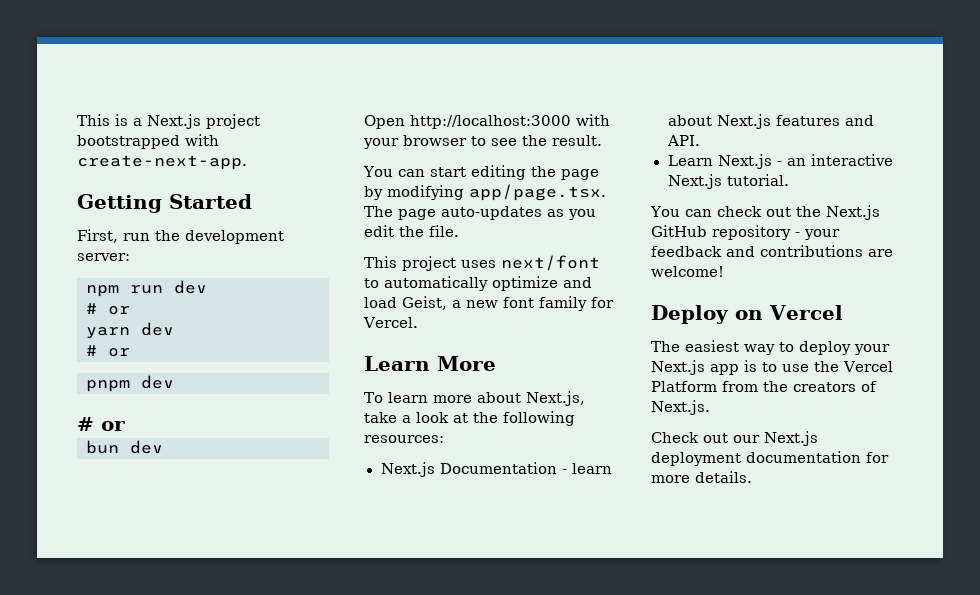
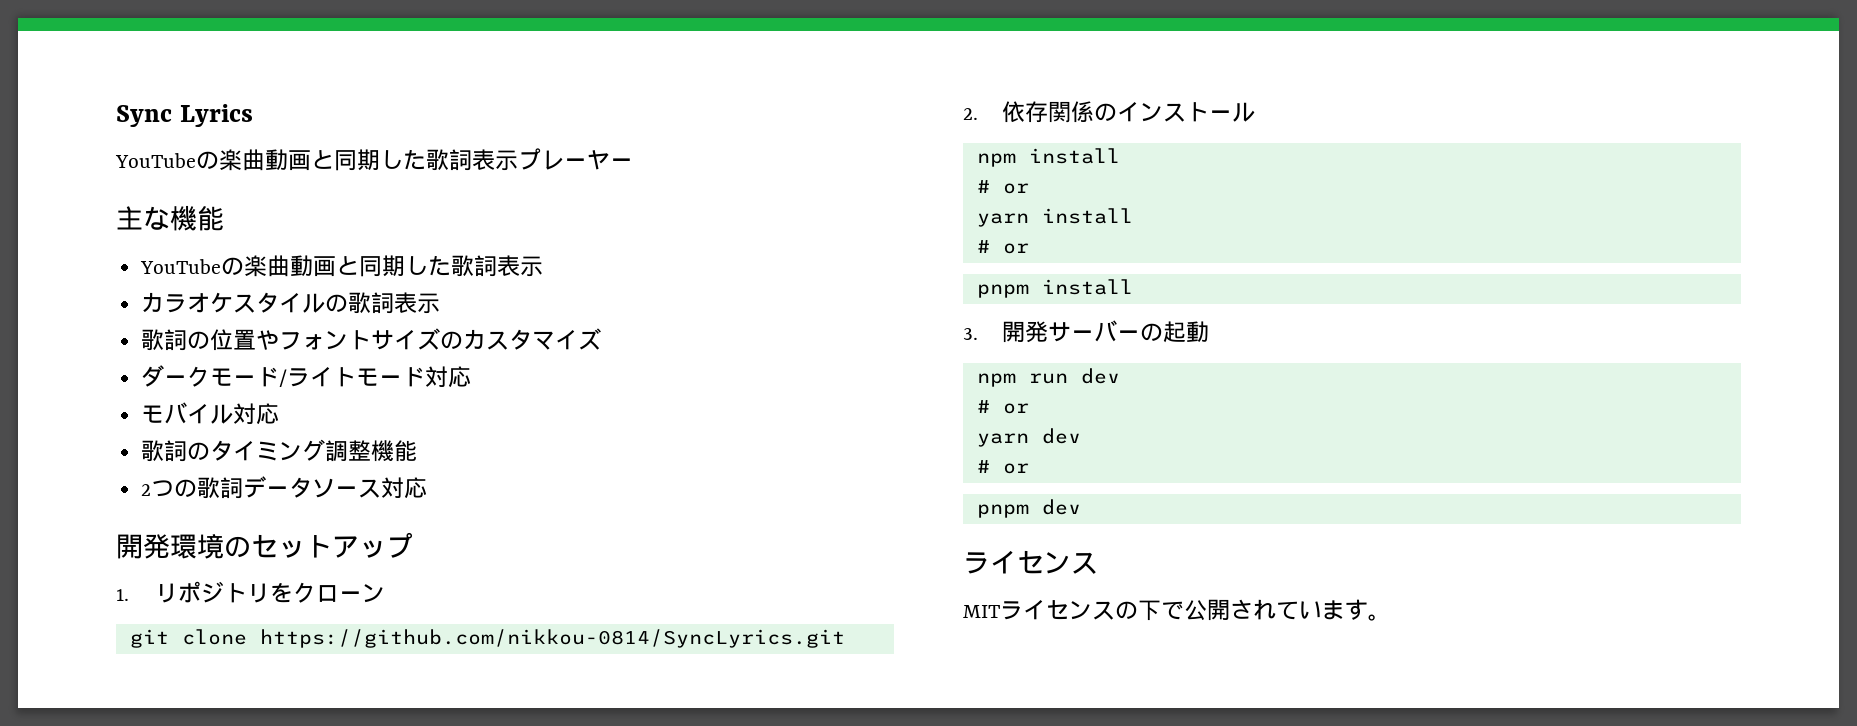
- This is a Next.js project bootstrapped with create-next-app.
- Getting Started
- First, run the development server:
+ Sync Lyrics
+ YouTubeの楽曲動画と同期した歌詞表示プレーヤー
+ 主な機能
+ YouTubeの楽曲動画と同期した歌詞表示
+ カラオケスタイルの歌詞表示
+ 歌詞の位置やフォントサイズのカスタマイズ
+ ダークモード/ライトモード対応
+ モバイル対応
+ 歌詞のタイミング調整機能
+ 2つの歌詞データソース対応
+ 開発環境のセットアップ
+ 1.リポジトリをクローン
+ git clone https://github.com/nikkou-0814/SyncLyrics.git
+ 2.依存関係のインストール
+ npm install
+ # or
+ yarn install
+ # or
+ pnpm install
+ 3.開発サーバーの起動
  pnpm dev
- # or
- bun dev
- Open http://localhost:3000 with your browser to see the result.
- You can start editing the page by modifying app/page.tsx. The page auto-updates as you edit the file.
- This project uses next/font to automatically optimize and load Geist, a new font family for Vercel.
- Learn More
- To learn more about Next.js, take a look at the following resources:
- Next.js Documentation - learn about Next.js features and API.
- Learn Next.js - an interactive Next.js tutorial.
- You can check out the Next.js GitHub repository - your feedback and contributions are welcome!
- Deploy on Vercel
- The easiest way to deploy your Next.js app is to use the Vercel Platform from the creators of Next.js.
- Check out our Next.js deployment documentation for more details.
+ ライセンス
+ MITライセンスの下で公開されています。

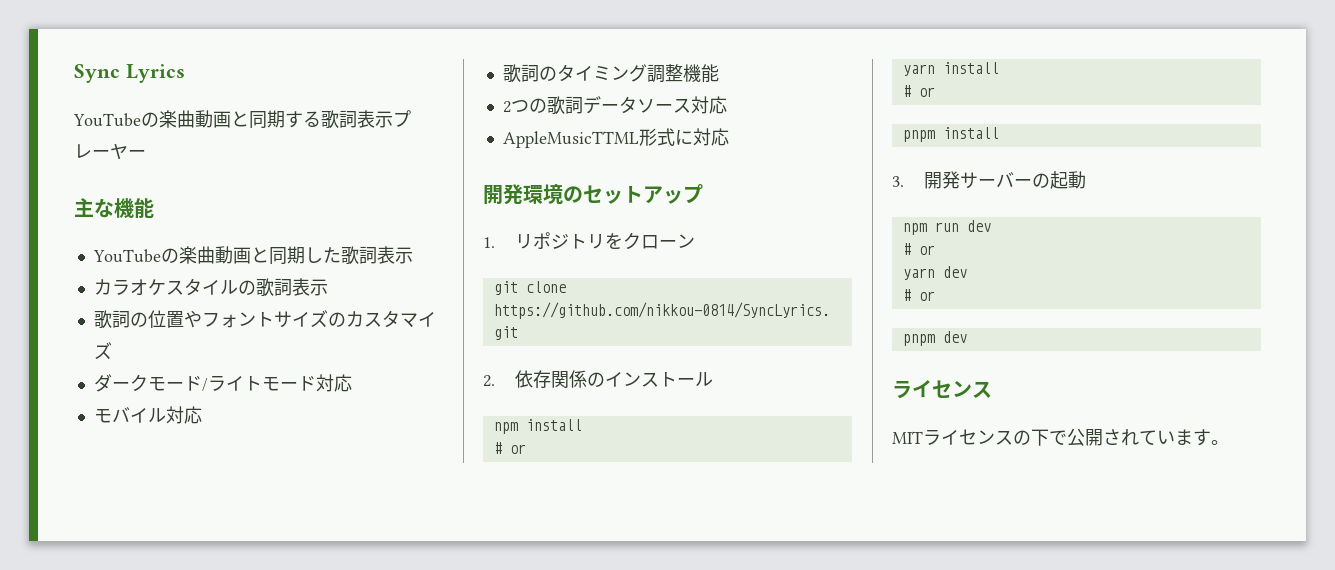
- YouTubeの楽曲動画と同期した歌詞表示プレーヤー
+ YouTubeの楽曲動画と同期する歌詞表示プレーヤー
+ AppleMusicTTML形式に対応

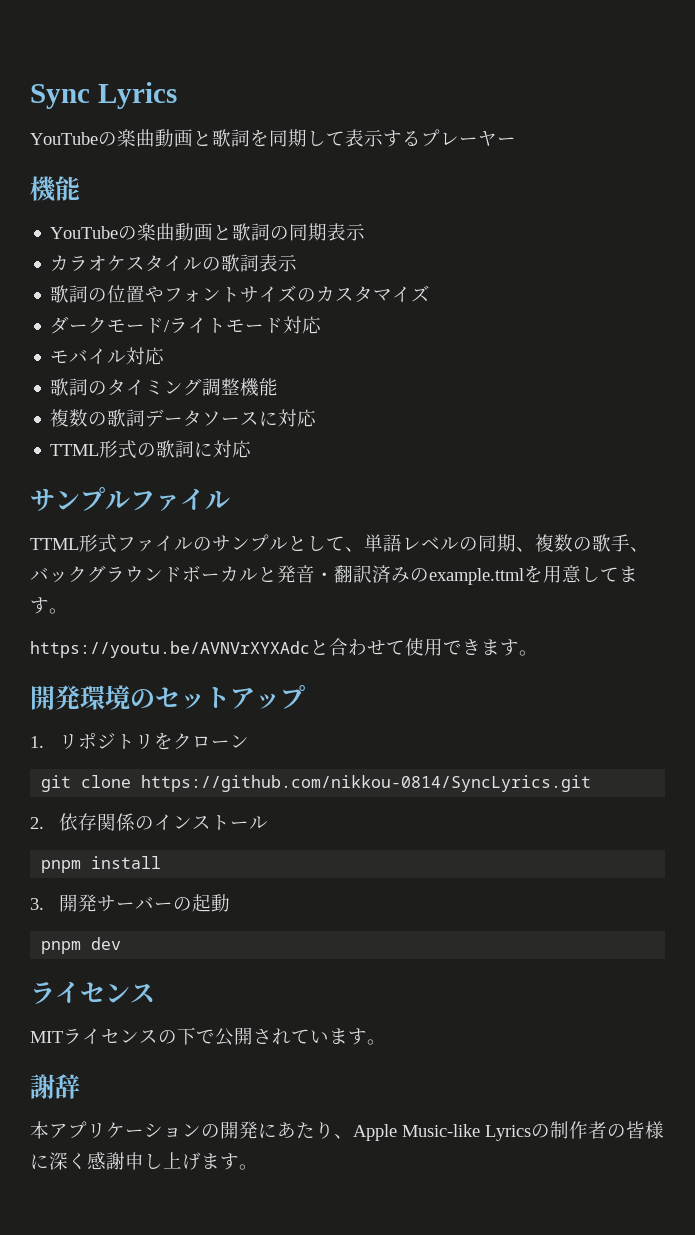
- YouTubeの楽曲動画と同期する歌詞表示プレーヤー
- 主な機能
+ YouTubeの楽曲動画と歌詞を同期して表示するプレーヤー
+ 機能
- YouTubeの楽曲動画と同期した歌詞表示
+ YouTubeの楽曲動画と歌詞の同期表示
- 2つの歌詞データソース対応
- AppleMusicTTML形式に対応
+ 複数の歌詞データソースに対応
+ TTML形式の歌詞に対応
+ サンプルファイル
+ TTML形式ファイルのサンプルとして、単語レベルの同期、複数の歌手、バックグラウンドボーカルと発音・翻訳済みのexample.ttmlを用意してます。
+ https://youtu.be/AVNVrXYXAdcと合わせて使用できます。
- npm install
- # or
- yarn install
- # or
- npm run dev
- # or
- yarn dev
- # or
+ 謝辞
+ 本アプリケーションの開発にあたり、Apple Music-like Lyricsの制作者の皆様に深く感謝申し上げます。

